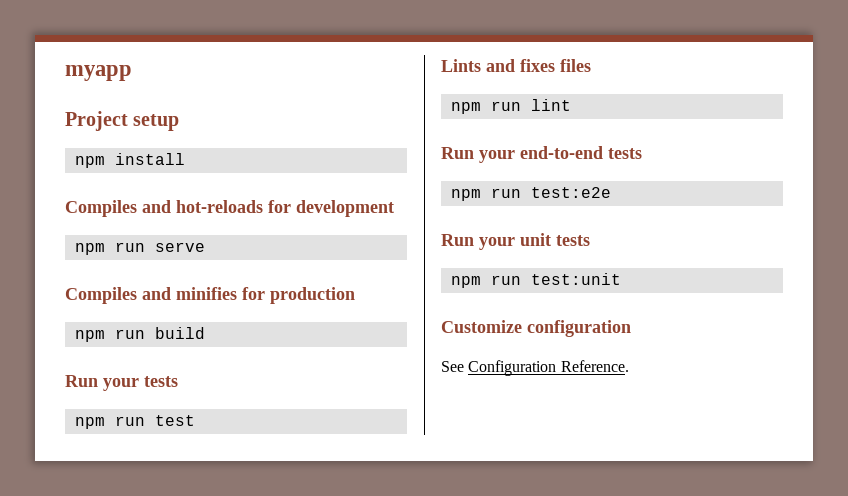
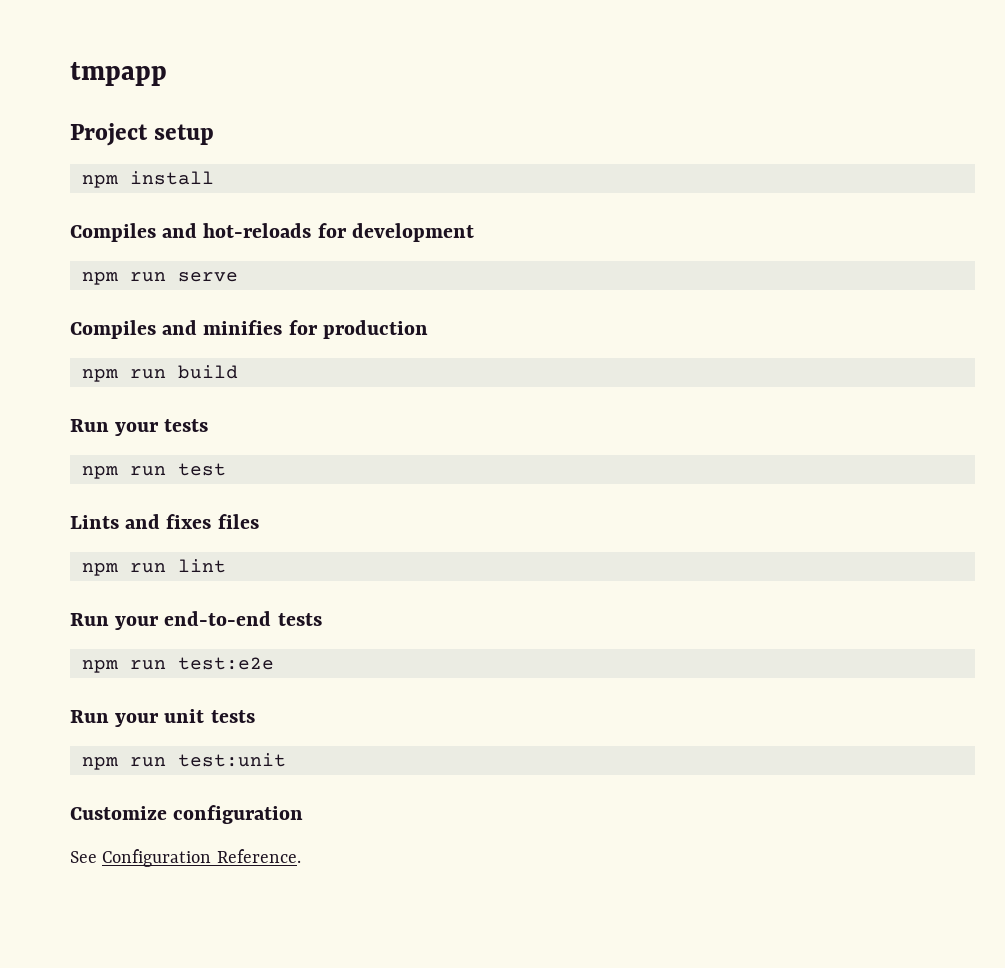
- myapp
+ tmpapp

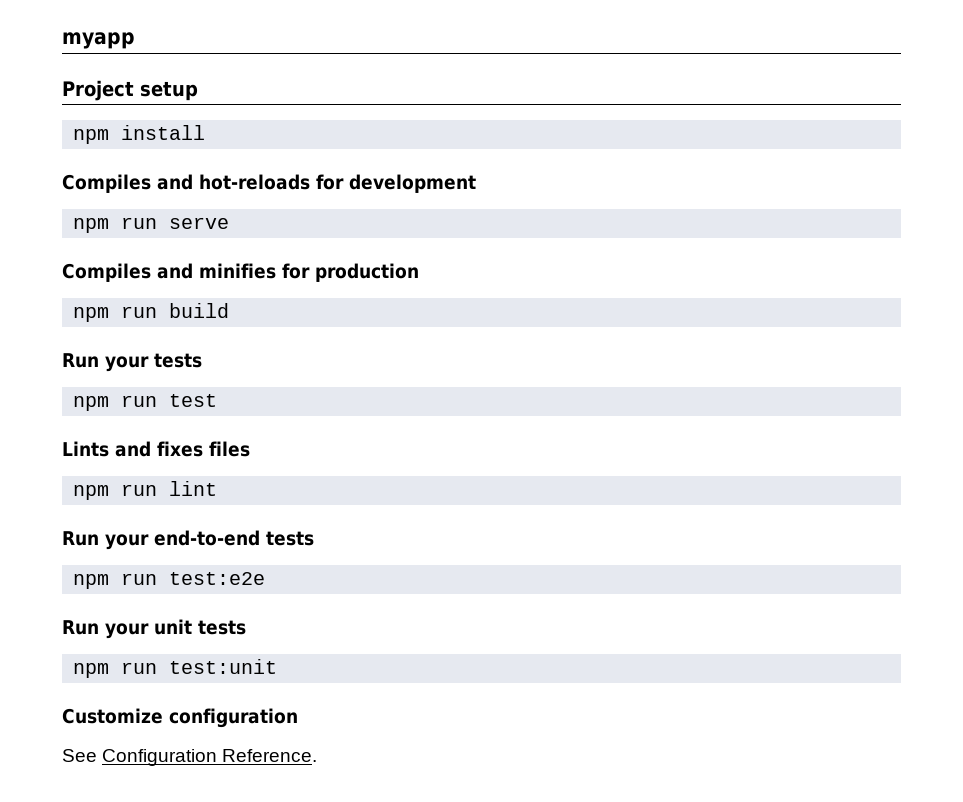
- tmpapp
+ myapp

